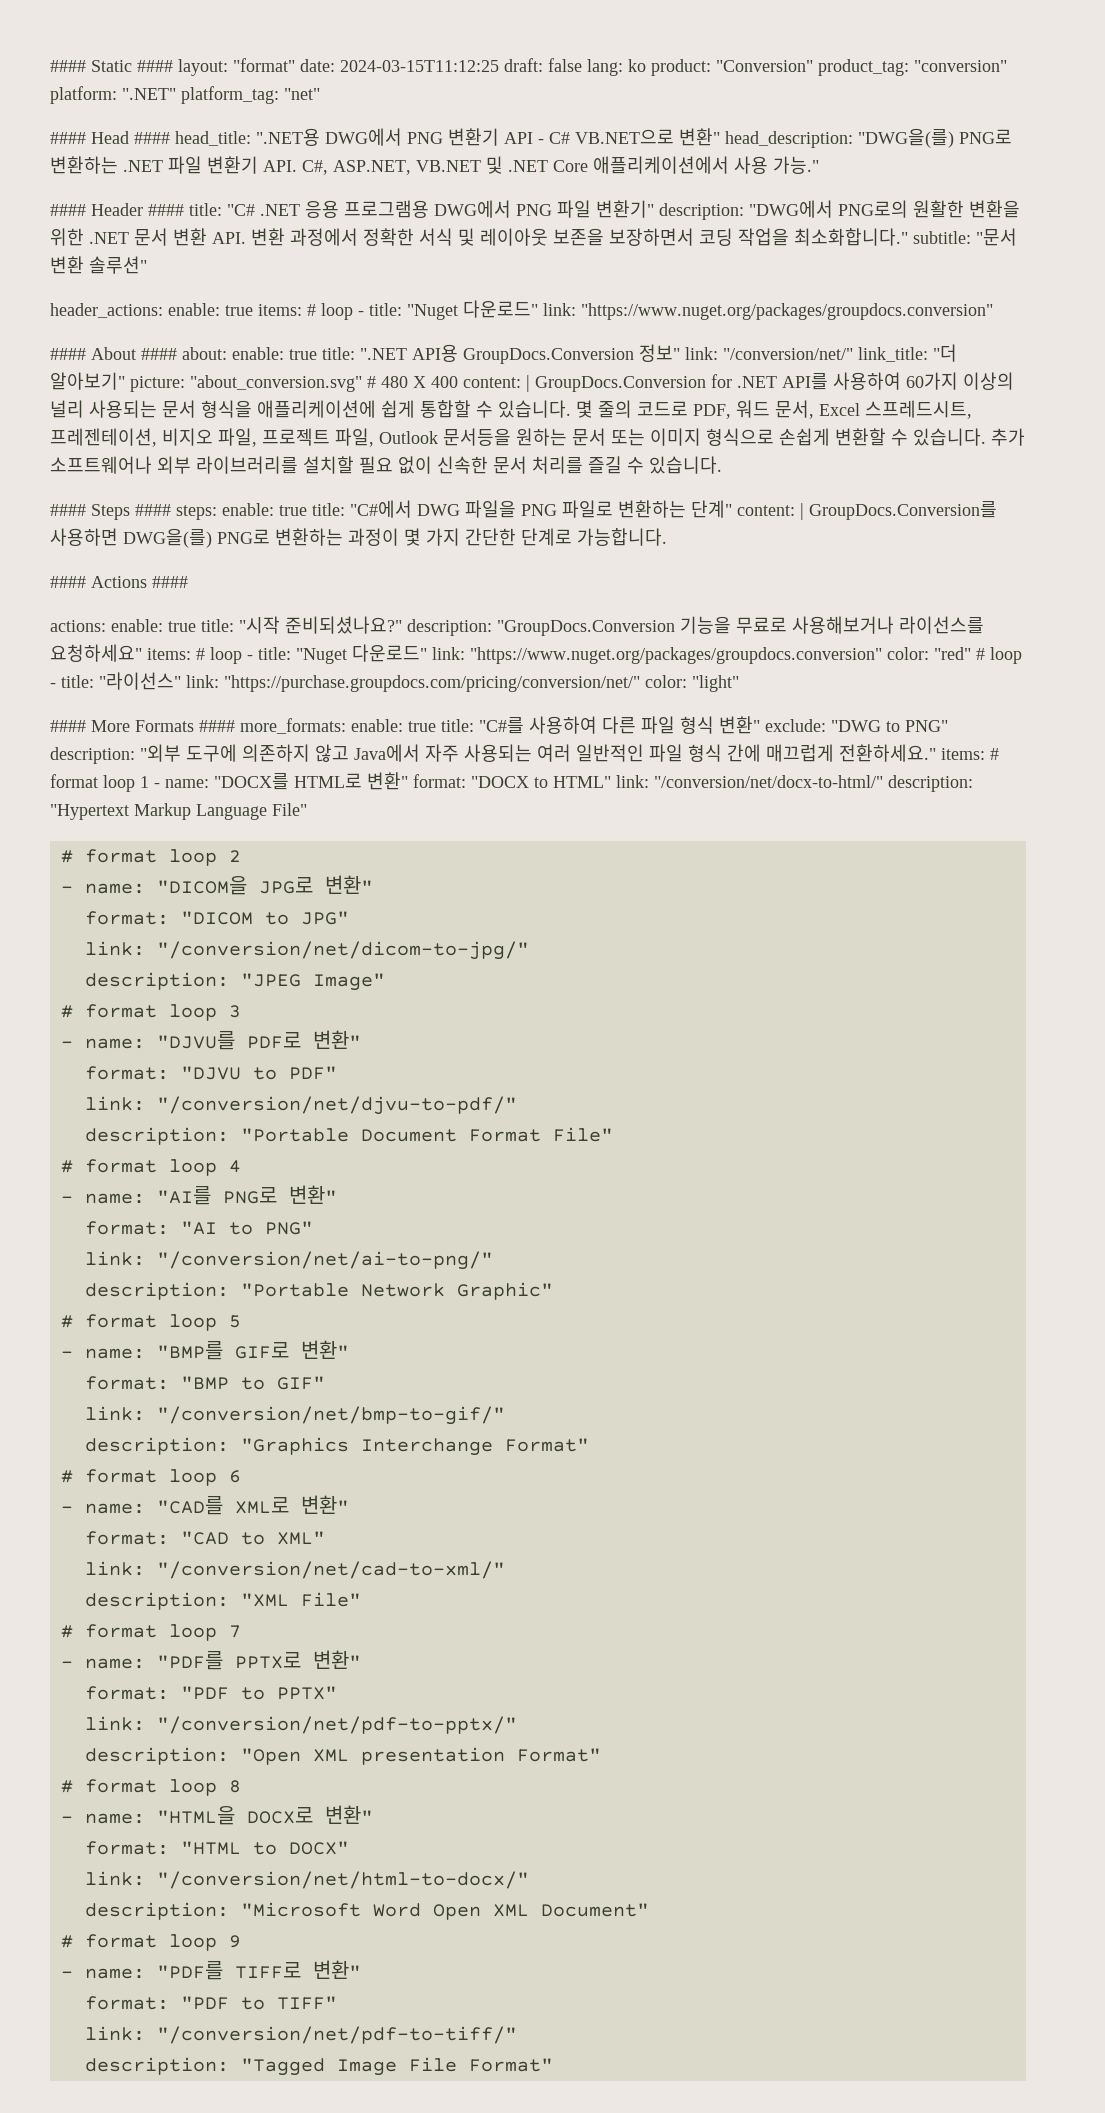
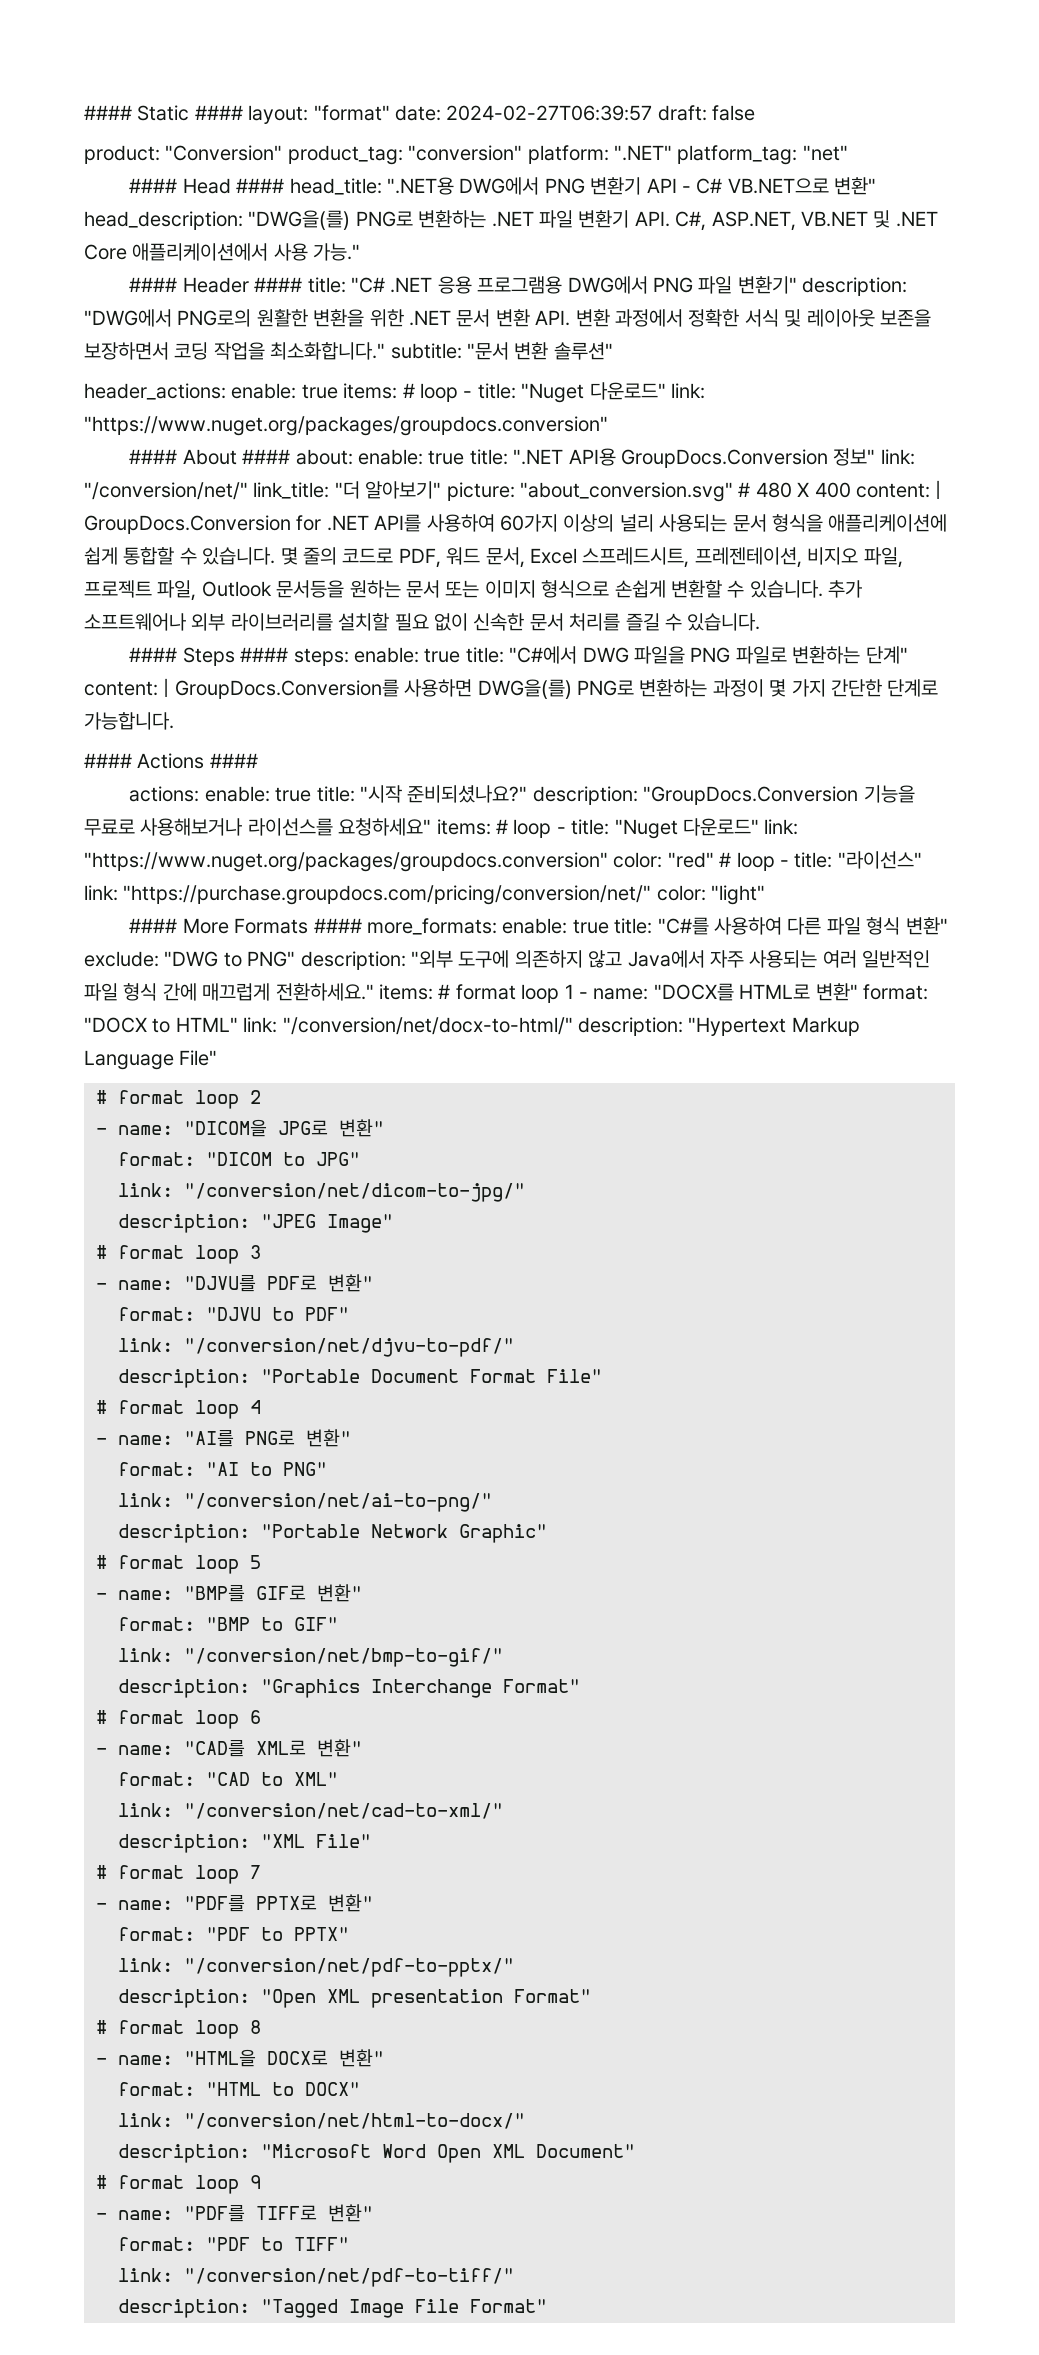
- #### Static #### layout: "format" date: 2024-03-15T11:12:25 draft: false lang: ko product: "Conversion" product_tag: "conversion" platform: ".NET" platform_tag: "net"
+ #### Static #### layout: "format" date: 2024-02-27T06:39:57 draft: false
+ product: "Conversion" product_tag: "conversion" platform: ".NET" platform_tag: "net"

